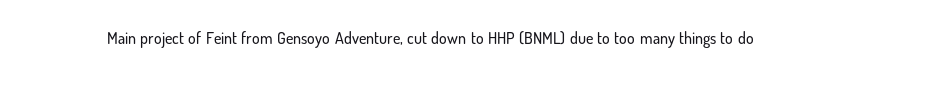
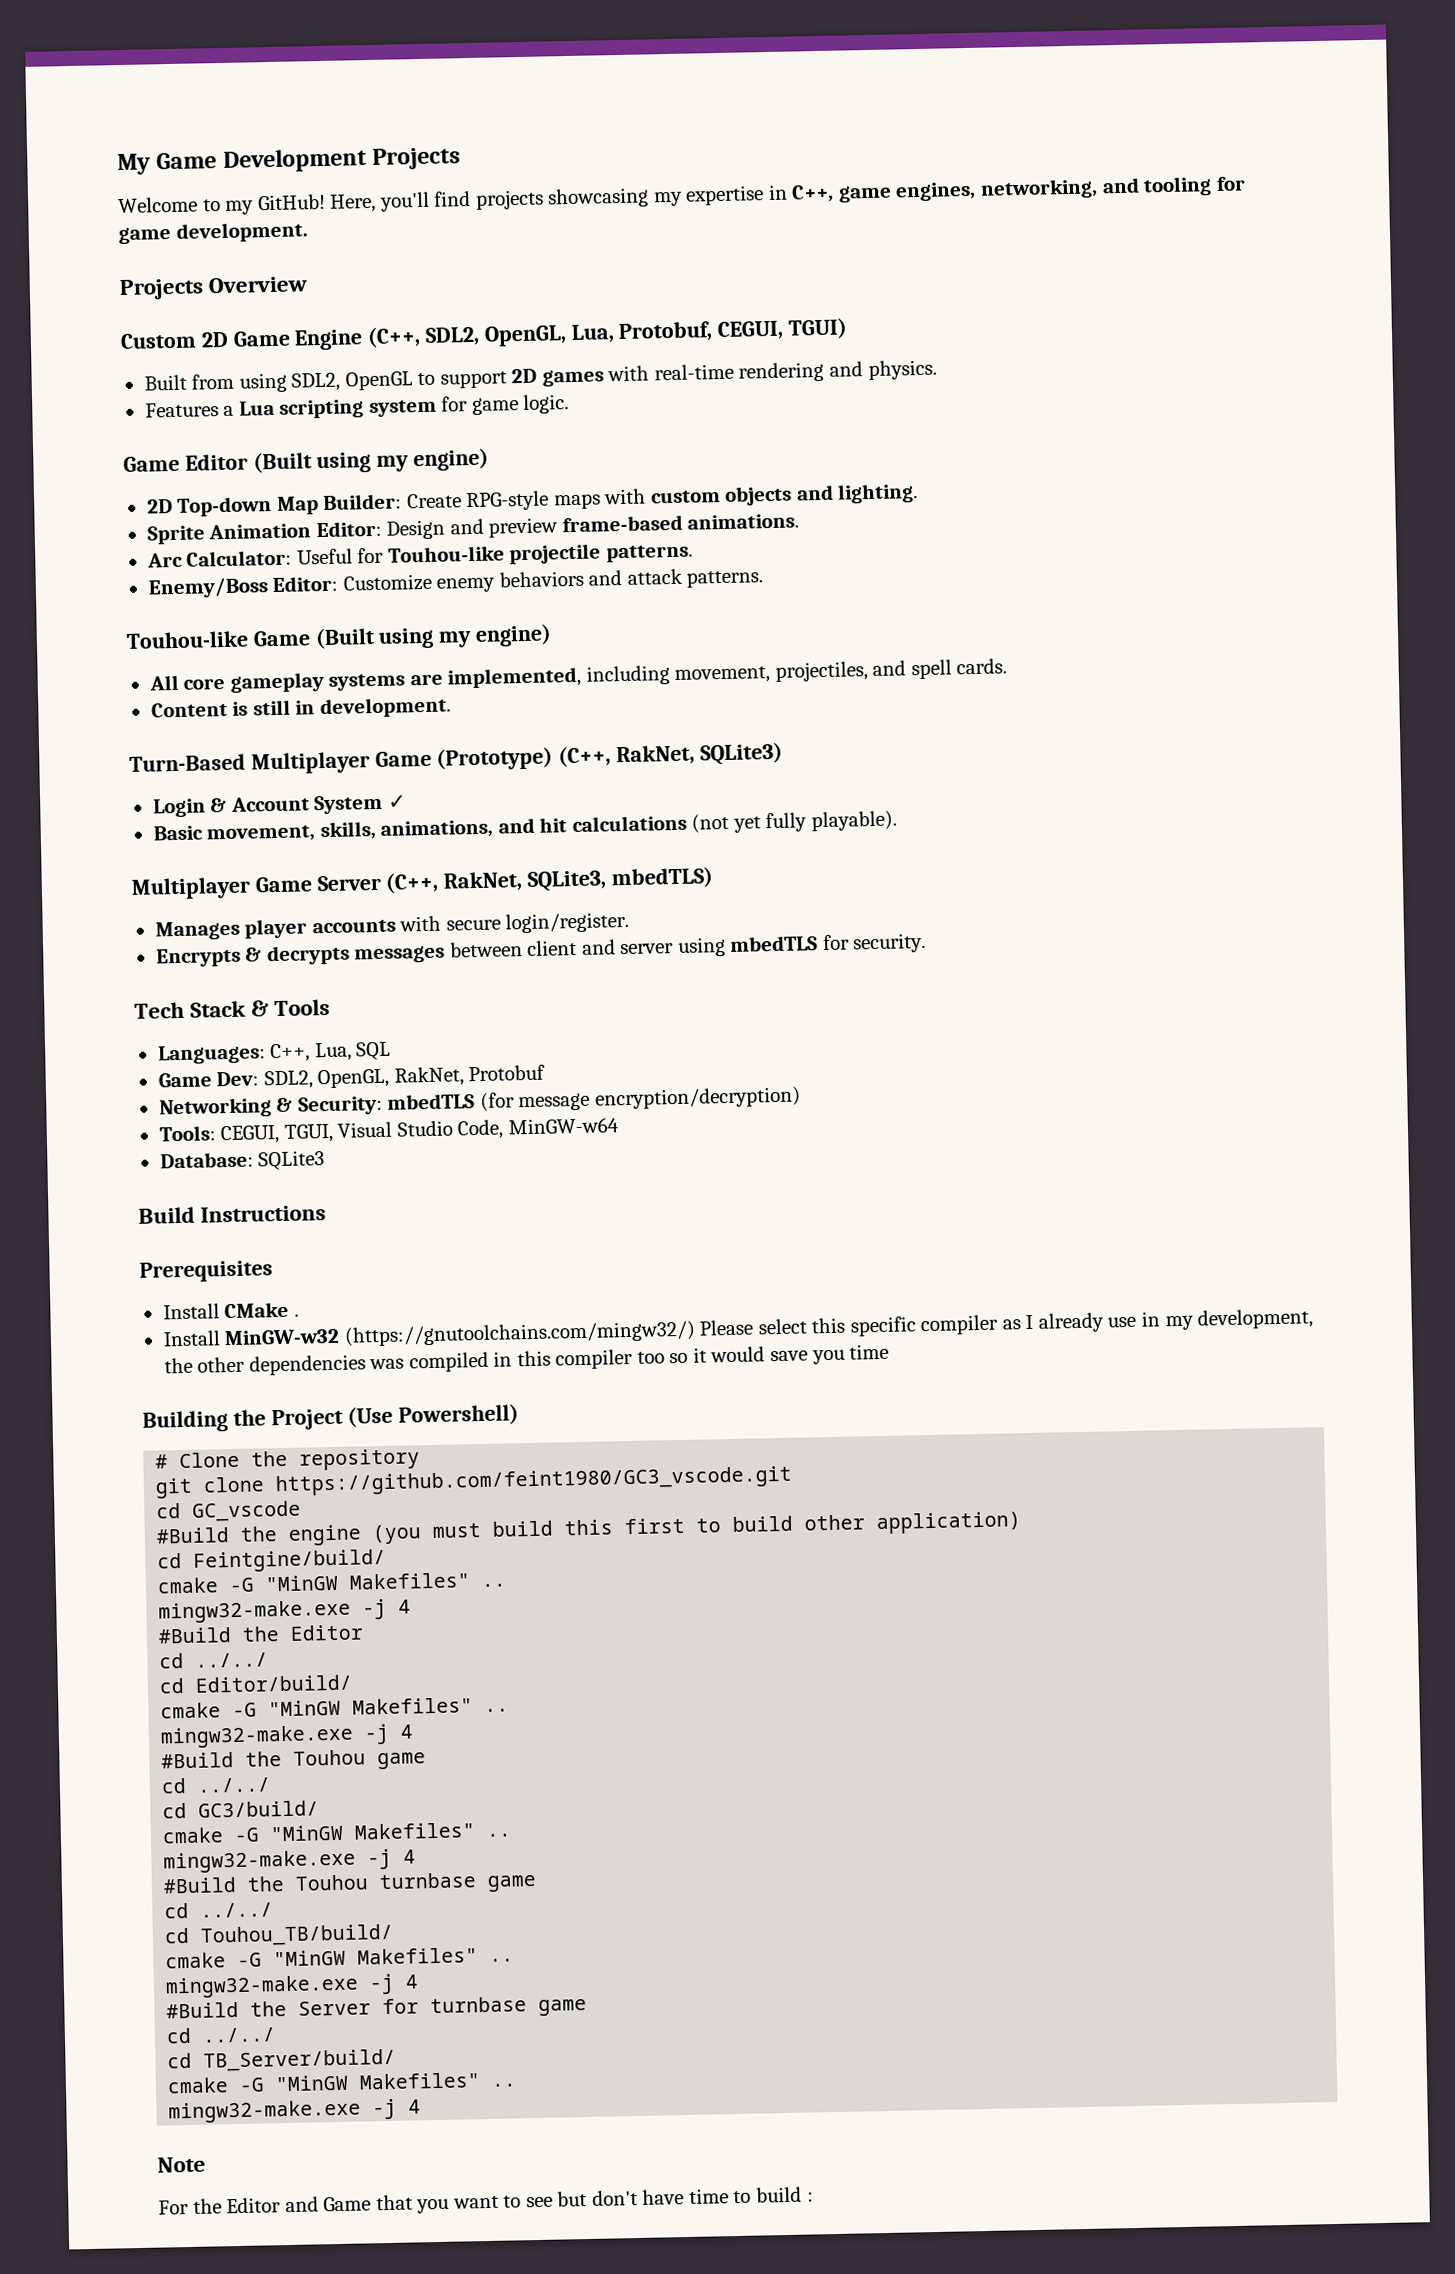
- Main project of Feint from Gensoyo Adventure, cut down to HHP (BNML) due to too many things to do
+ My Game Development Projects
+ Welcome to my GitHub! Here, you'll find projects showcasing my expertise in C++, game engines, networking, and tooling for game development.
+ Projects Overview
+ Custom 2D Game Engine (C++, SDL2, OpenGL, Lua, Protobuf, CEGUI, TGUI)
+ Built from using SDL2, OpenGL to support 2D games with real-time rendering and physics.
+ Features a Lua scripting system for game logic.
+ Game Editor (Built using my engine)
+ 2D Top-down Map Builder: Create RPG-style maps with custom objects and lighting.
+ Sprite Animation Editor: Design and preview frame-based animations.
+ Arc Calculator: Useful for Touhou-like projectile patterns.
+ Enemy/Boss Editor: Customize enemy behaviors and attack patterns.
+ Touhou-like Game (Built using my engine)
+ All core gameplay systems are implemented, including movement, projectiles, and spell cards.
+ Content is still in development.
+ Turn-Based Multiplayer Game (Prototype) (C++, RakNet, SQLite3)
+ Login & Account System ✓
+ Basic movement, skills, animations, and hit calculations (not yet fully playable).
+ Multiplayer Game Server (C++, RakNet, SQLite3, mbedTLS)
+ Manages player accounts with secure login/register.
+ Encrypts & decrypts messages between client and server using mbedTLS for security.
+ Tech Stack & Tools
+ Languages: C++, Lua, SQL
+ Game Dev: SDL2, OpenGL, RakNet, Protobuf
+ Networking & Security: mbedTLS (for message encryption/decryption)
+ Tools: CEGUI, TGUI, Visual Studio Code, MinGW-w64
+ Database: SQLite3
+ Build Instructions
+ Prerequisites
+ Install CMake .
+ Install MinGW-w32 (https://gnutoolchains.com/mingw32/) Please select this specific compiler as I already use in my development, the other dependencies was compiled in this compiler too so it would save you time
+ Building the Project (Use Powershell)
+ # Clone the repository
+ git clone https://github.com/feint1980/GC3_vscode.git
+ cd GC_vscode
+ #Build the engine (you must build this first to build other application)
+ cd Feintgine/build/
+ cmake -G "MinGW Makefiles" ..
+ mingw32-make.exe -j 4
+ #Build the Editor
+ cd ../../
+ cd Editor/build/
+ cmake -G "MinGW Makefiles" ..
+ mingw32-make.exe -j 4
+ #Build the Touhou game
+ cd ../../
+ cd GC3/build/
+ cmake -G "MinGW Makefiles" ..
+ mingw32-make.exe -j 4
+ #Build the Touhou turnbase game
+ cd ../../
+ cd Touhou_TB/build/
+ cmake -G "MinGW Makefiles" ..
+ mingw32-make.exe -j 4
+ #Build the Server for turnbase game
+ cd ../../
+ cd TB_Server/build/
+ cmake -G "MinGW Makefiles" ..
+ mingw32-make.exe -j 4
+ Note
+ For the Editor and Game that you want to see but don't have time to build :

